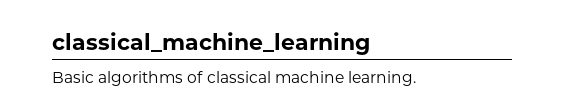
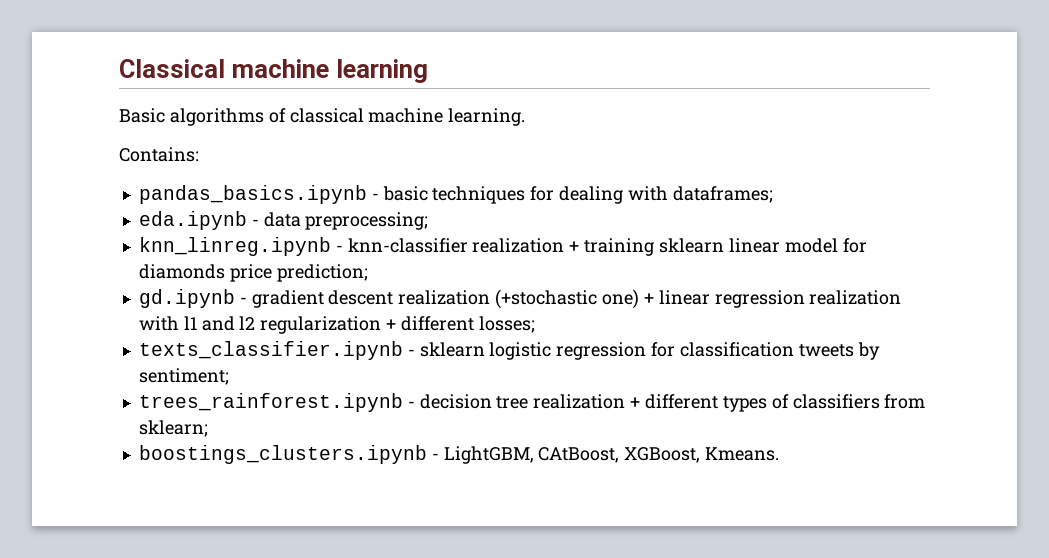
- classical_machine_learning
+ Classical machine learning
+ Contains:
+ pandas_basics.ipynb - basic techniques for dealing with dataframes;
+ eda.ipynb - data preprocessing;
+ knn_linreg.ipynb - knn-classifier realization + training sklearn linear model for diamonds price prediction;
+ gd.ipynb - gradient descent realization (+stochastic one) + linear regression realization with l1 and l2 regularization + different losses;
+ texts_classifier.ipynb - sklearn logistic regression for classification tweets by sentiment;
+ trees_rainforest.ipynb - decision tree realization + different types of classifiers from sklearn;
+ boostings_clusters.ipynb - LightGBM, CAtBoost, XGBoost, Kmeans.

